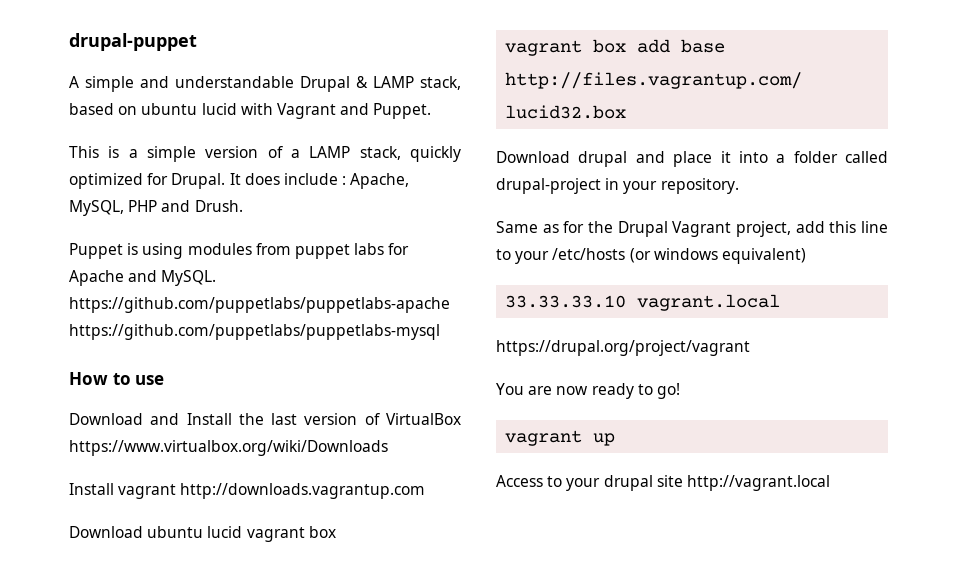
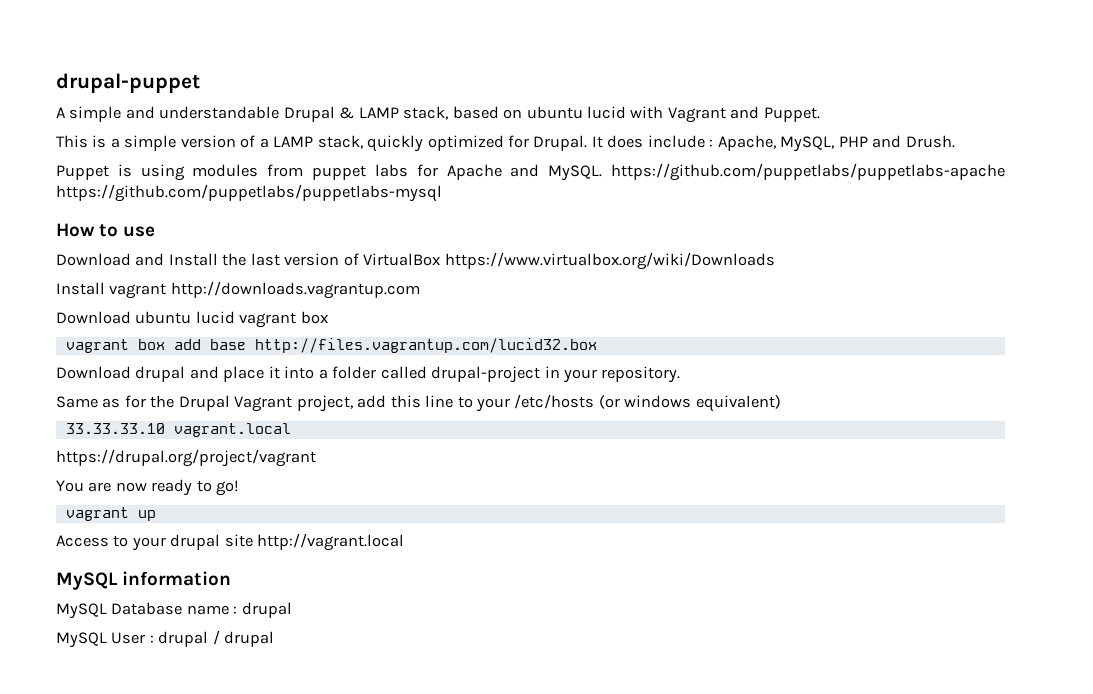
+ MySQL information
+ MySQL Database name : drupal
+ MySQL User : drupal / drupal

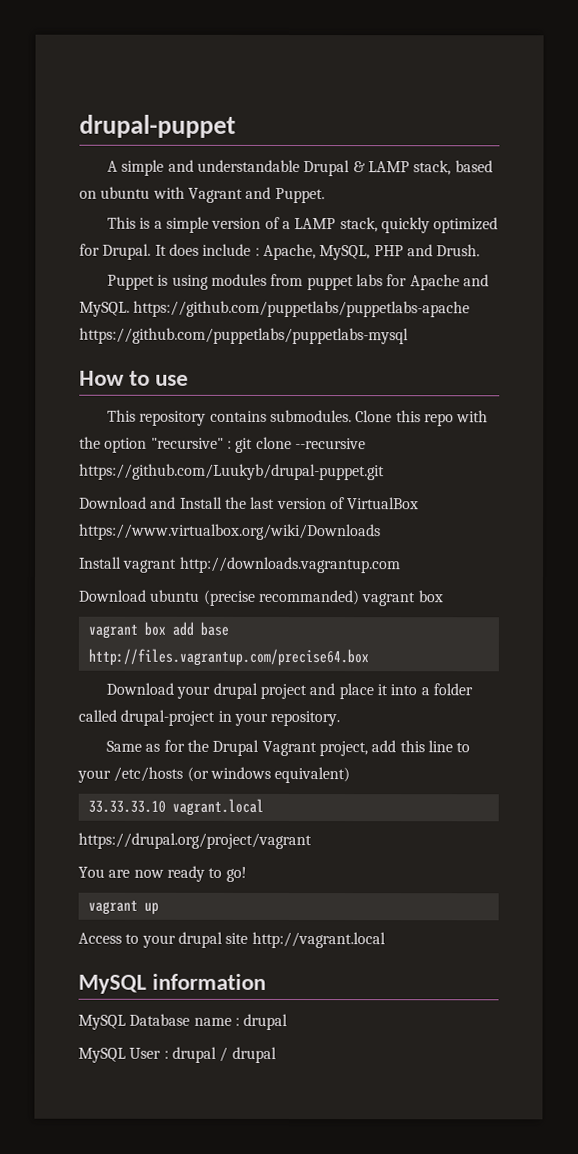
- A simple and understandable Drupal & LAMP stack, based on ubuntu lucid with Vagrant and Puppet.
+ A simple and understandable Drupal & LAMP stack, based on ubuntu with Vagrant and Puppet.
+ This repository contains submodules. Clone this repo with the option "recursive" : git clone --recursive https://github.com/Luukyb/drupal-puppet.git
- Download ubuntu lucid vagrant box
+ Download ubuntu (precise recommanded) vagrant box
- vagrant box add base http://files.vagrantup.com/lucid32.box
- Download drupal and place it into a folder called drupal-project in your repository.
+ vagrant box add base http://files.vagrantup.com/precise64.box
+ Download your drupal project and place it into a folder called drupal-project in your repository.

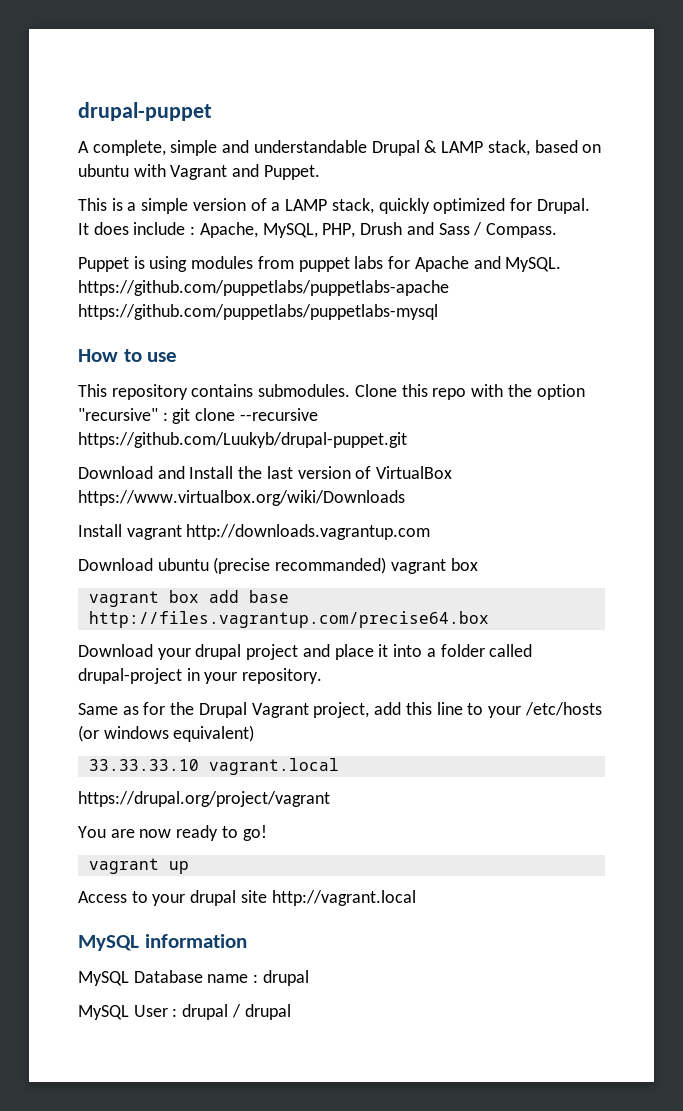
- A simple and understandable Drupal & LAMP stack, based on ubuntu with Vagrant and Puppet.
+ A complete, simple and understandable Drupal & LAMP stack, based on ubuntu with Vagrant and Puppet.
- It does include : Apache, MySQL, PHP and Drush.
+ It does include : Apache, MySQL, PHP, Drush and Sass / Compass.

